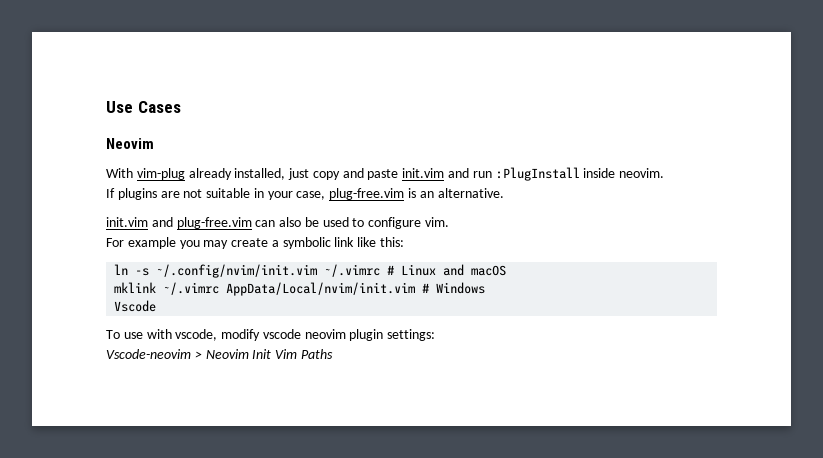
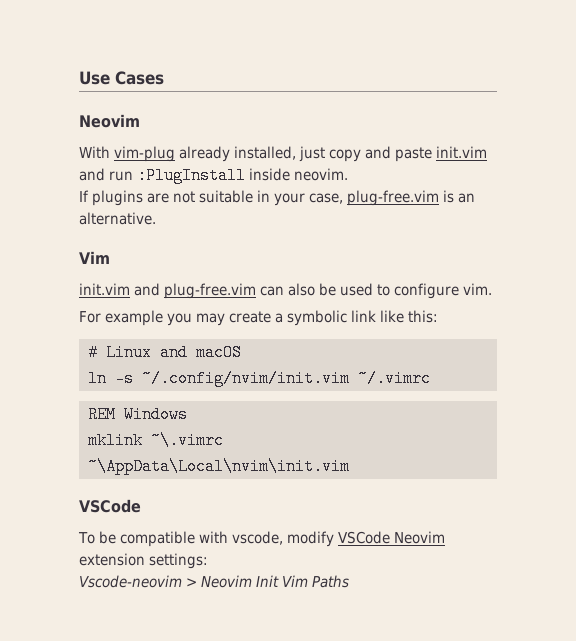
  If plugins are not suitable in your case, plug-free.vim is an alternative.
+ Vim
- ln -s ~/.config/nvim/init.vim ~/.vimrc # Linux and macOS
+ # Linux and macOS
- mklink ~/.vimrc AppData/Local/nvim/init.vim # Windows
+ ln -s ~/.config/nvim/init.vim ~/.vimrc
+ REM Windows
- Vscode
+ mklink ~\.vimrc ~\AppData\Local\nvim\init.vim
+ VSCode
- To use with vscode, modify vscode neovim plugin settings:
+ To be compatible with vscode, modify VSCode Neovim extension settings:

